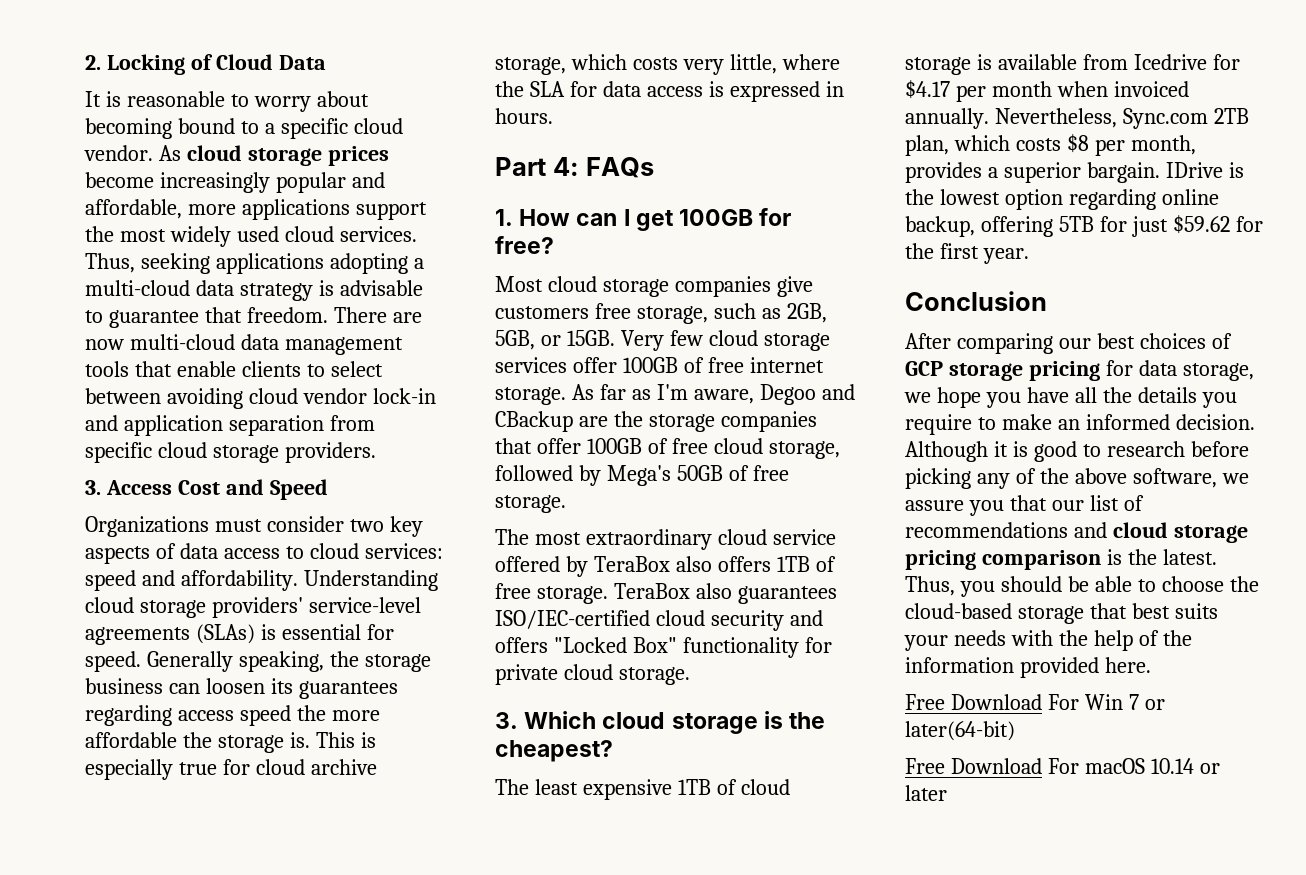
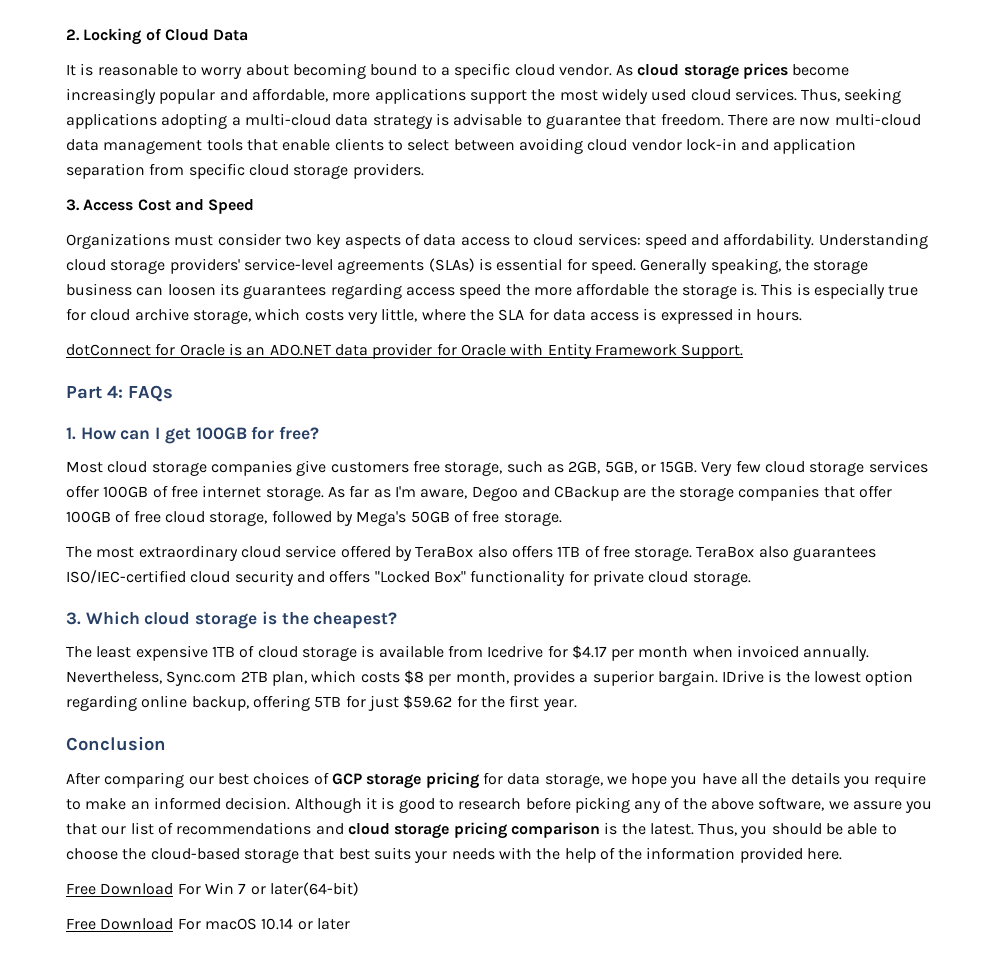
+ dotConnect for Oracle is an ADO.NET data provider for Oracle with Entity Framework Support.

